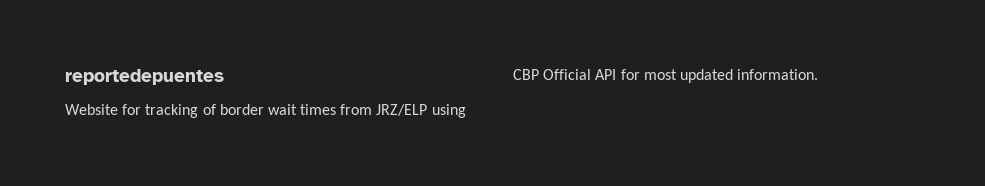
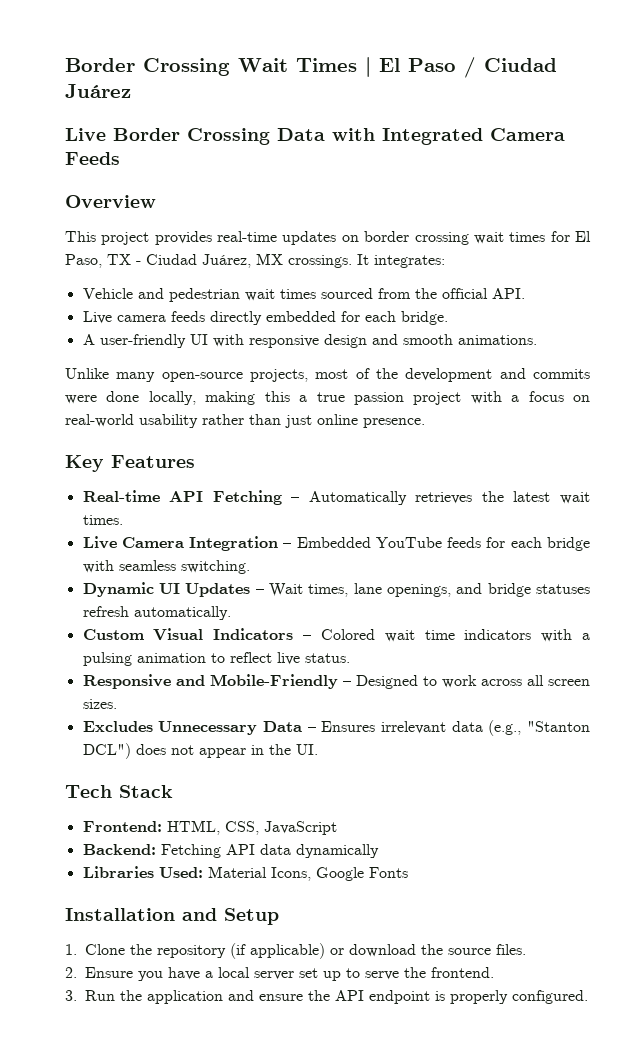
- reportedepuentes
- Website for tracking of border wait times from JRZ/ELP using CBP Official API for most updated information.
+ Border Crossing Wait Times | El Paso / Ciudad Juárez
+ Live Border Crossing Data with Integrated Camera Feeds
+ Overview
+ This project provides real-time updates on border crossing wait times for El Paso, TX - Ciudad Juárez, MX crossings. It integrates:
+ Vehicle and pedestrian wait times sourced from the official API.
+ Live camera feeds directly embedded for each bridge.
+ A user-friendly UI with responsive design and smooth animations.
+ Unlike many open-source projects, most of the development and commits were done locally, making this a true passion project with a focus on real-world usability rather than just online presence.
+ Key Features
+ Real-time API Fetching – Automatically retrieves the latest wait times.
+ Live Camera Integration – Embedded YouTube feeds for each bridge with seamless switching.
+ Dynamic UI Updates – Wait times, lane openings, and bridge statuses refresh automatically.
+ Custom Visual Indicators – Colored wait time indicators with a pulsing animation to reflect live status.
+ Responsive and Mobile-Friendly – Designed to work across all screen sizes.
+ Excludes Unnecessary Data – Ensures irrelevant data (e.g., "Stanton DCL") does not appear in the UI.
+ Tech Stack
+ Frontend: HTML, CSS, JavaScript
+ Backend: Fetching API data dynamically
+ Libraries Used: Material Icons, Google Fonts
+ Installation and Setup
+ 1. Clone the repository (if applicable) or download the source files.
+ 2. Ensure you have a local server set up to serve the frontend.
+ 3. Run the application and ensure the API endpoint is properly configured.

